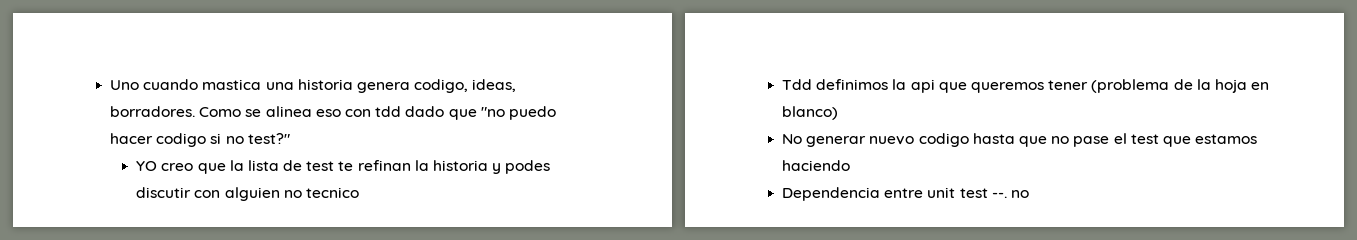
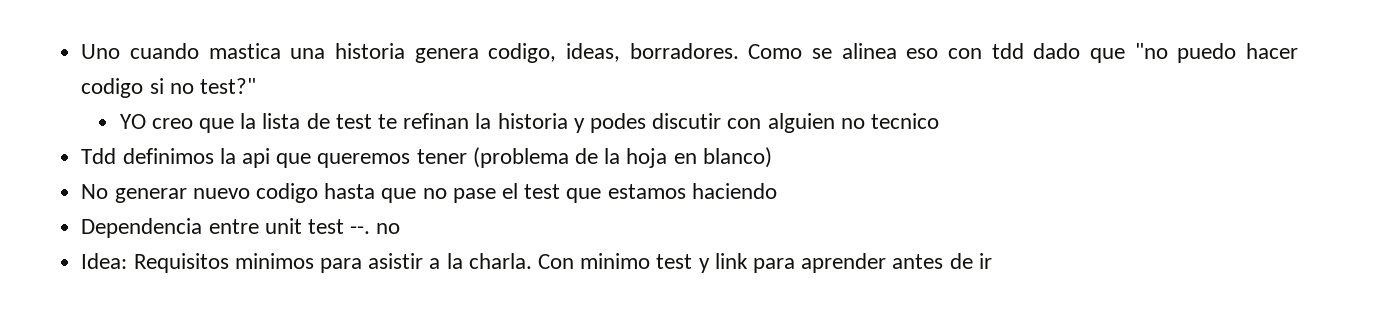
+ Idea: Requisitos minimos para asistir a la charla. Con minimo test y link para aprender antes de ir

